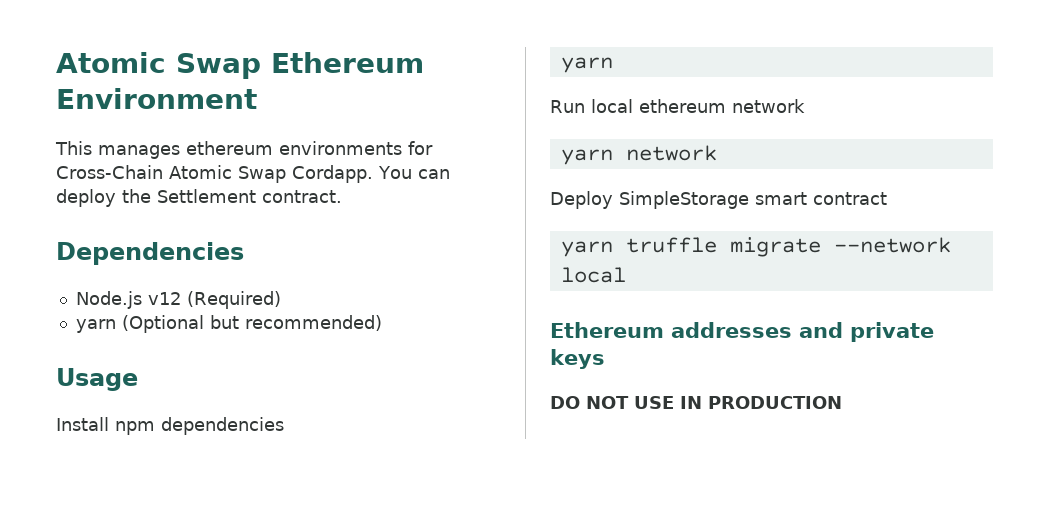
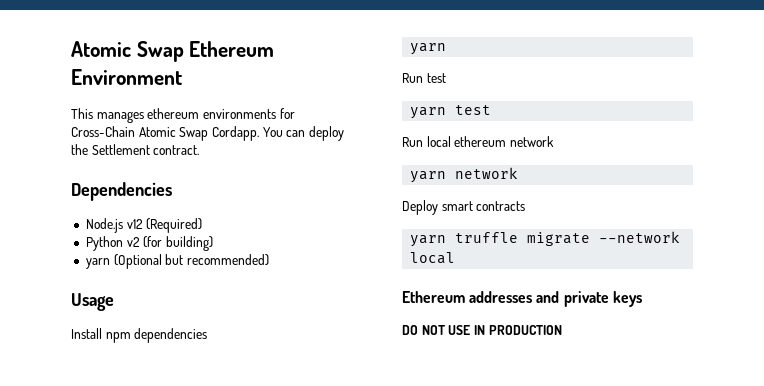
+ Python v2 (for building)
+ Run test
+ yarn test
- Deploy SimpleStorage smart contract
+ Deploy smart contracts

